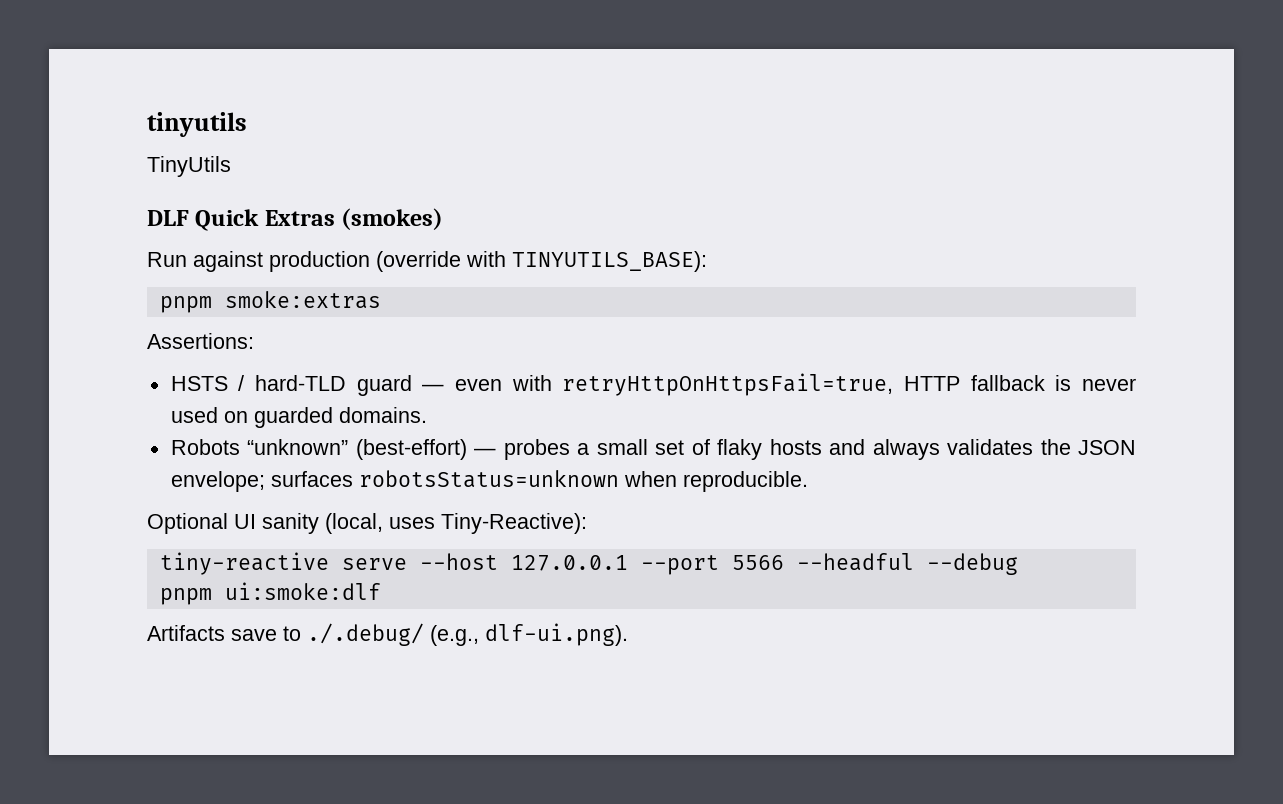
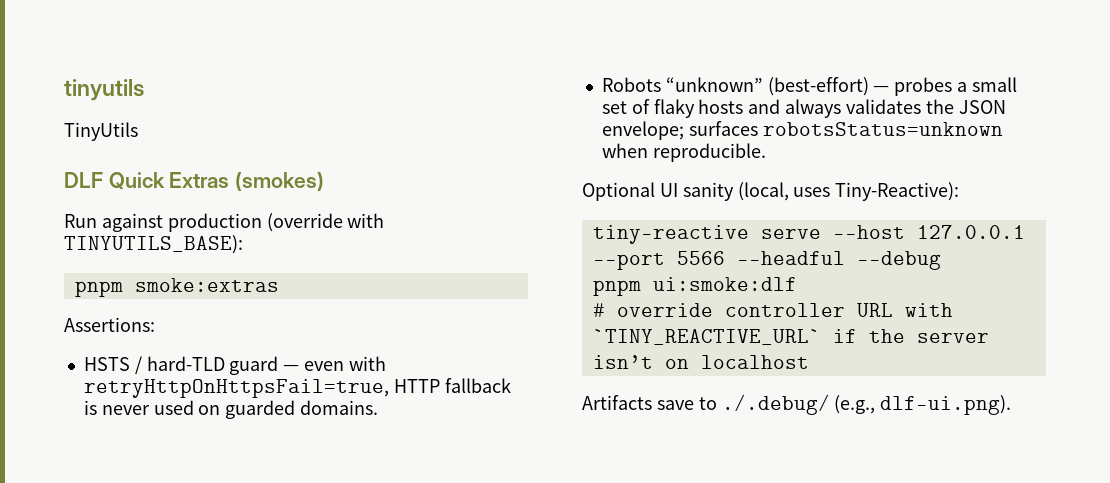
+ # override controller URL with `TINY_REACTIVE_URL` if the server isn’t on localhost

